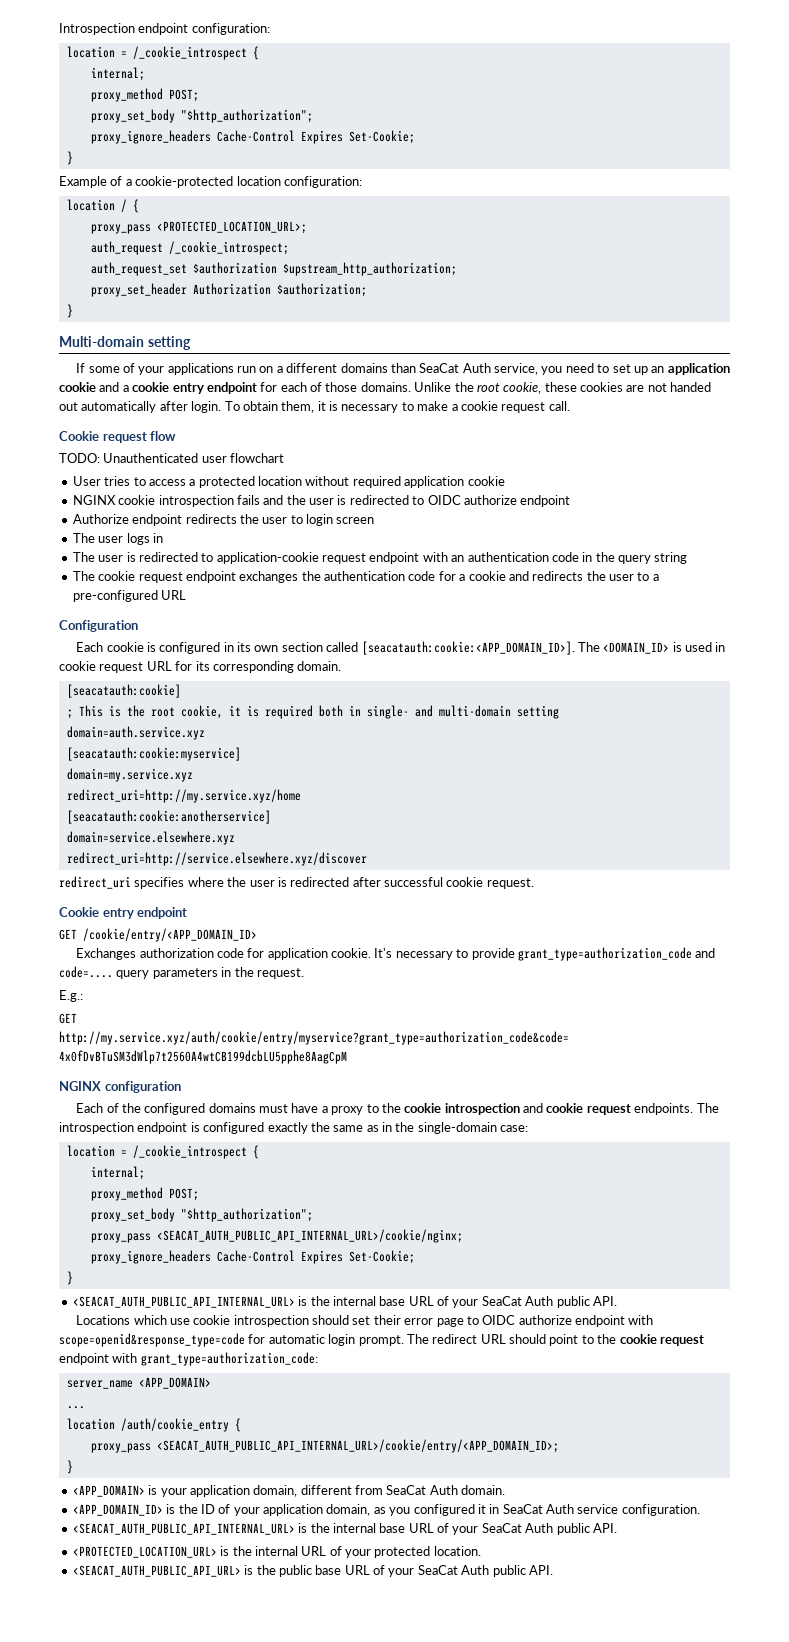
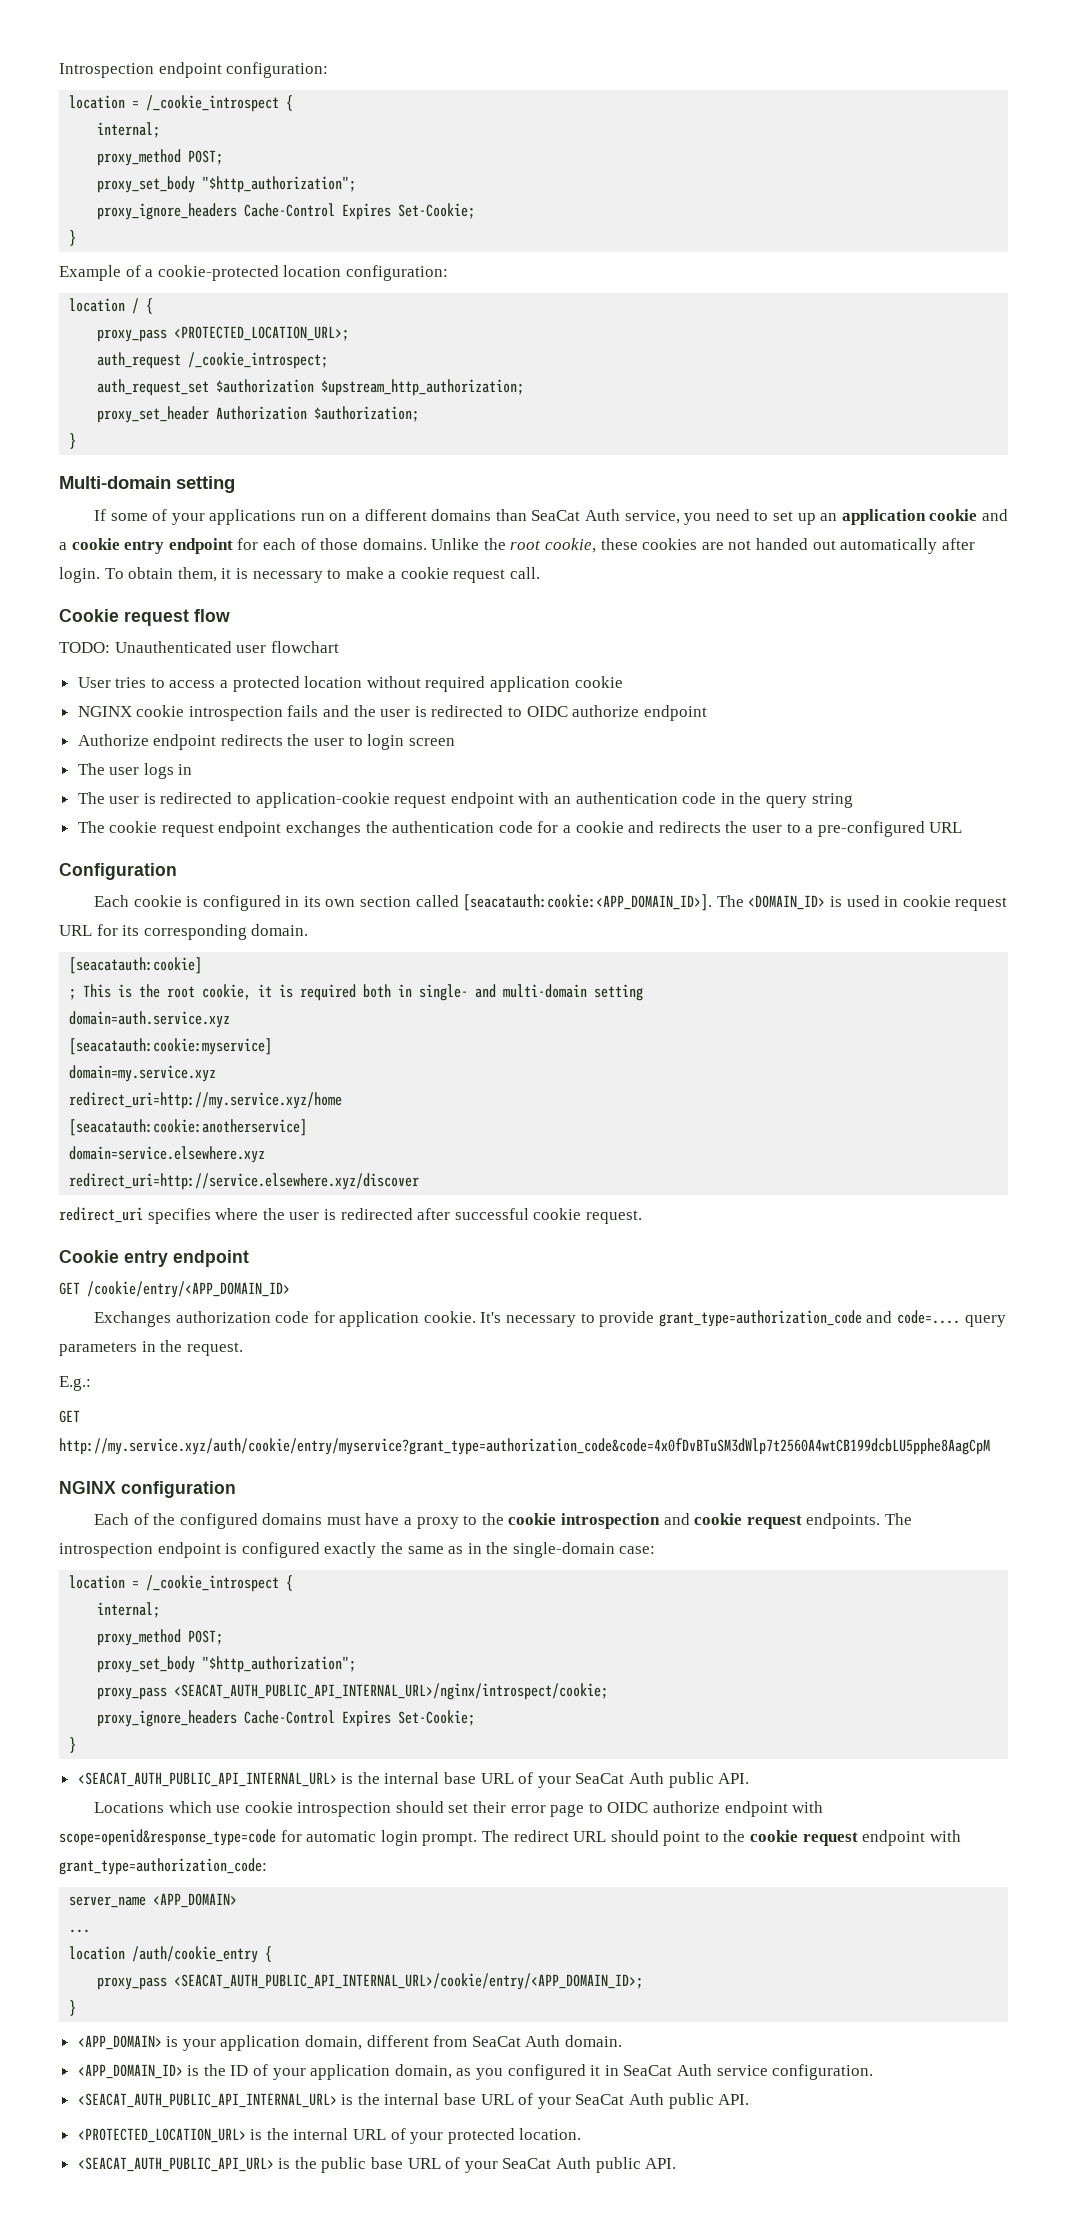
- proxy_pass <SEACAT_AUTH_PUBLIC_API_INTERNAL_URL>/cookie/nginx;
+ proxy_pass <SEACAT_AUTH_PUBLIC_API_INTERNAL_URL>/nginx/introspect/cookie;

